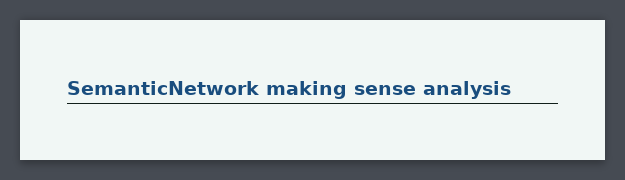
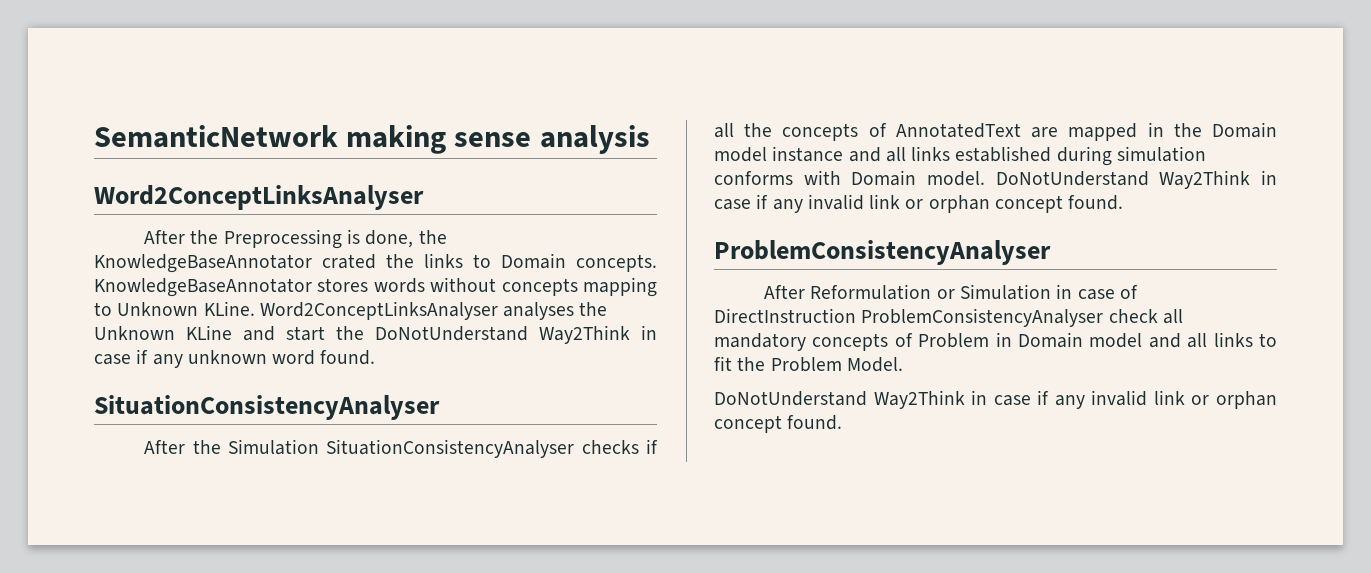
  SemanticNetwork making sense analysis
+ Word2ConceptLinksAnalyser
+ After the Preprocessing is done, the KnowledgeBaseAnnotator crated the links to Domain concepts. KnowledgeBaseAnnotator stores words without concepts mapping to Unknown KLine. Word2ConceptLinksAnalyser analyses the Unknown KLine and start the DoNotUnderstand Way2Think in case if any unknown word found.
+ SituationConsistencyAnalyser
+ After the Simulation SituationConsistencyAnalyser checks if all the concepts of AnnotatedText are mapped in the Domain model instance and all links established during simulation conforms with Domain model. DoNotUnderstand Way2Think in case if any invalid link or orphan concept found.
+ ProblemConsistencyAnalyser
+ After Reformulation or Simulation in case of DirectInstruction ProblemConsistencyAnalyser check all mandatory concepts of Problem in Domain model and all links to fit the Problem Model.
+ DoNotUnderstand Way2Think in case if any invalid link or orphan concept found.

